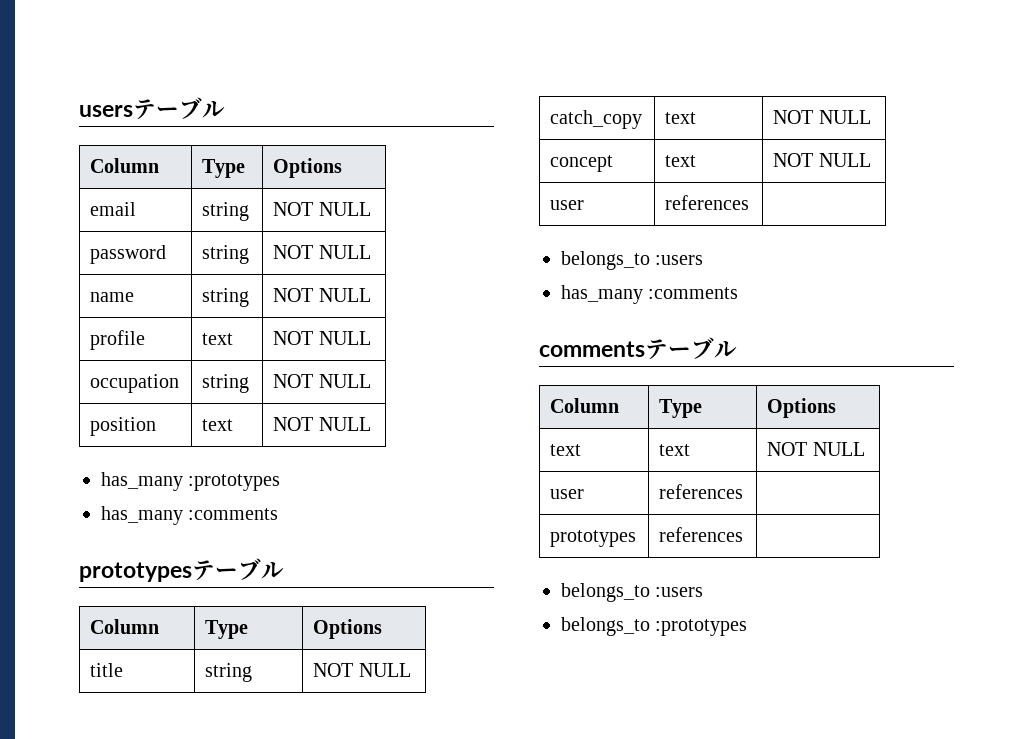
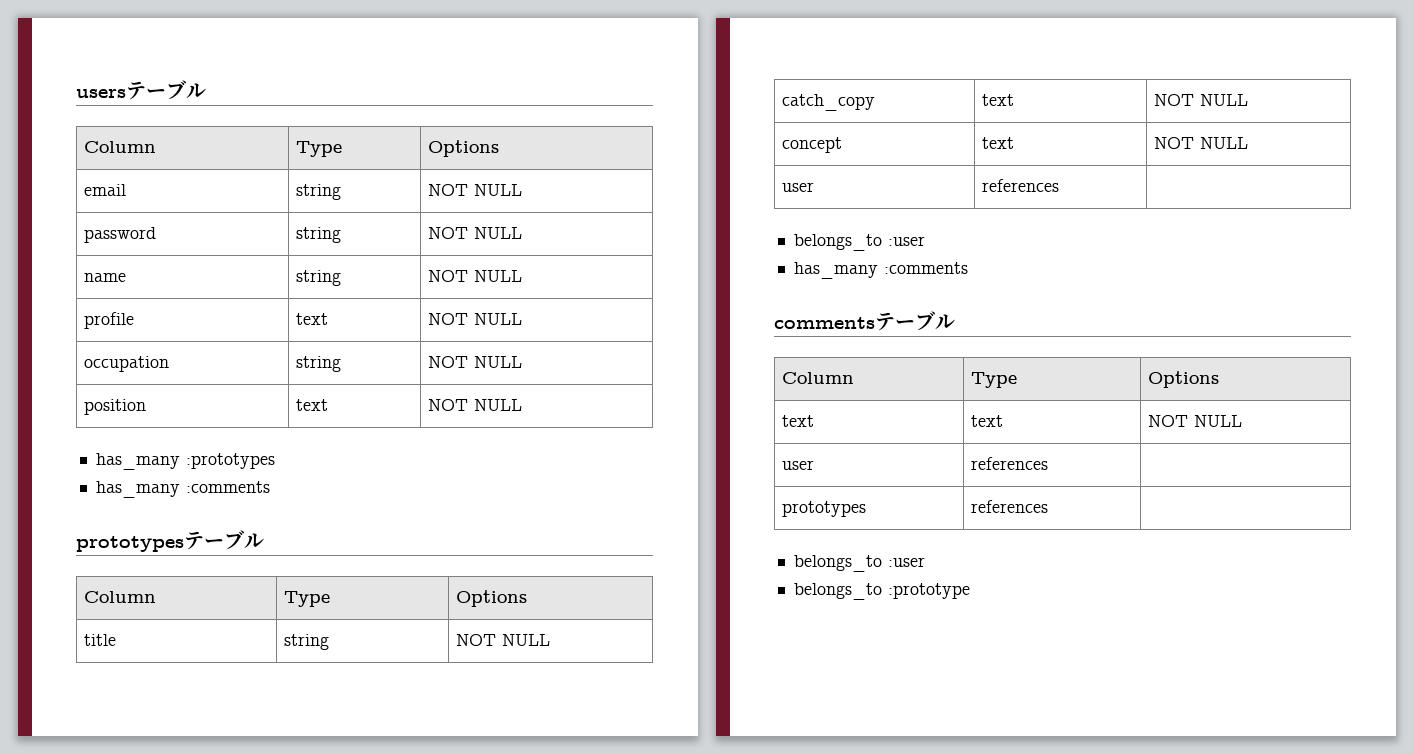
  concept | text | NOT NULL
  user | references |
- belongs_to :users
+ belongs_to :user
  prototypes | references |
- belongs_to :users
- belongs_to :prototypes
+ belongs_to :user
+ belongs_to :prototype

